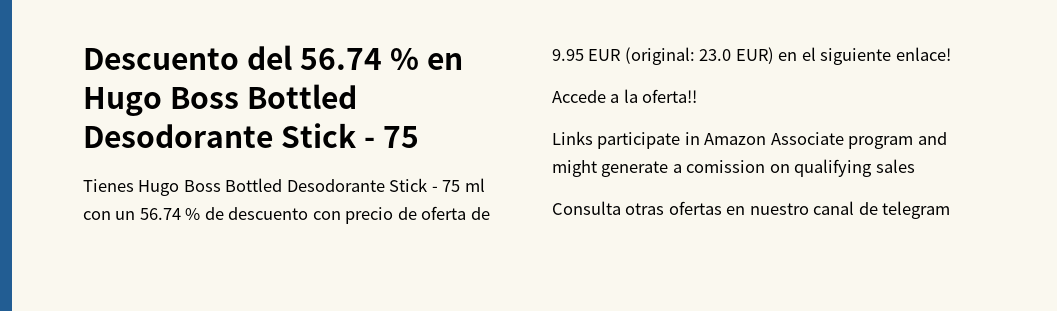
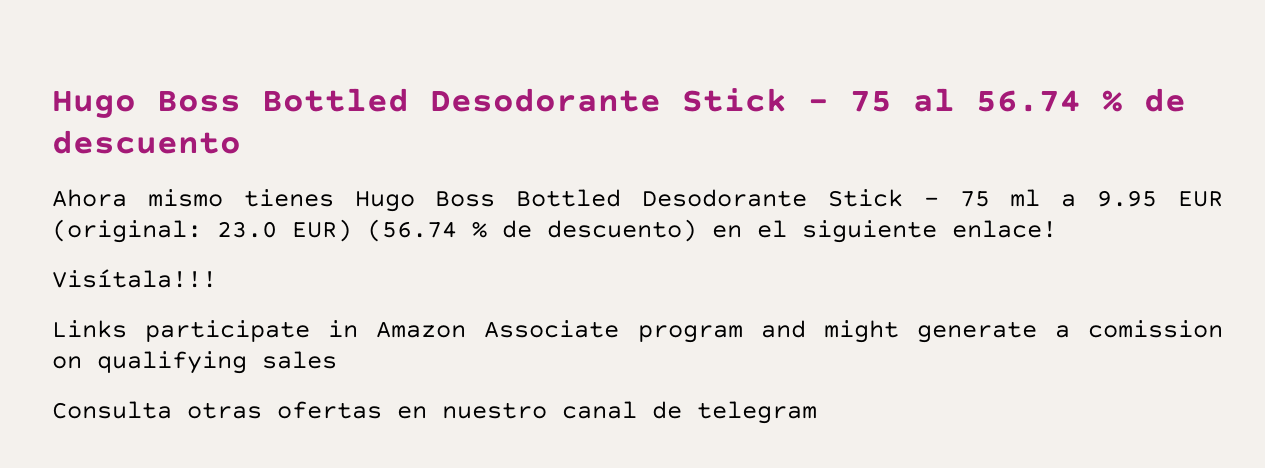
- Descuento del 56.74 % en Hugo Boss Bottled Desodorante Stick - 75
- Tienes Hugo Boss Bottled Desodorante Stick - 75 ml con un 56.74 % de descuento con precio de oferta de 9.95 EUR (original: 23.0 EUR) en el siguiente enlace!
+ Hugo Boss Bottled Desodorante Stick - 75 al 56.74 % de descuento
+ Ahora mismo tienes Hugo Boss Bottled Desodorante Stick - 75 ml a 9.95 EUR (original: 23.0 EUR) (56.74 % de descuento) en el siguiente enlace!
- Accede a la oferta!!
+ Visítala!!!

